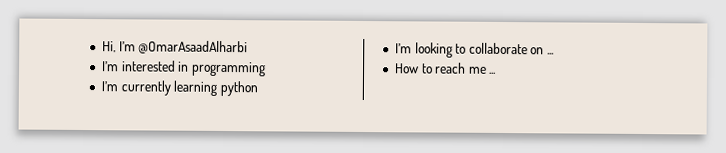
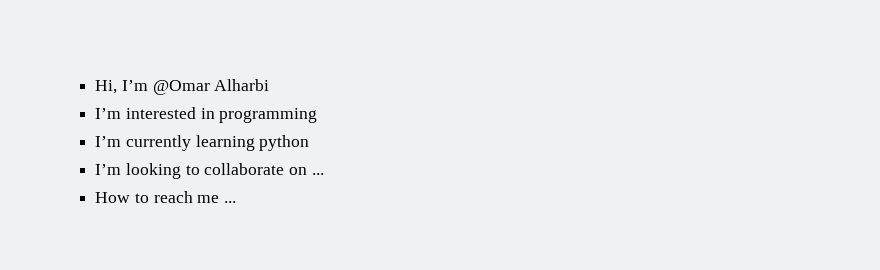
- Hi, I’m @OmarAsaadAlharbi
+ Hi, I’m @Omar Alharbi

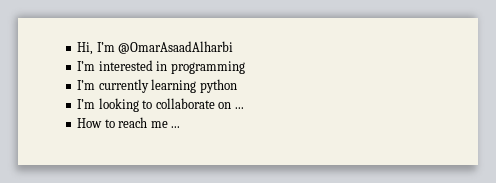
- Hi, I’m @Omar Alharbi
+ Hi, I’m @OmarAsaadAlharbi

